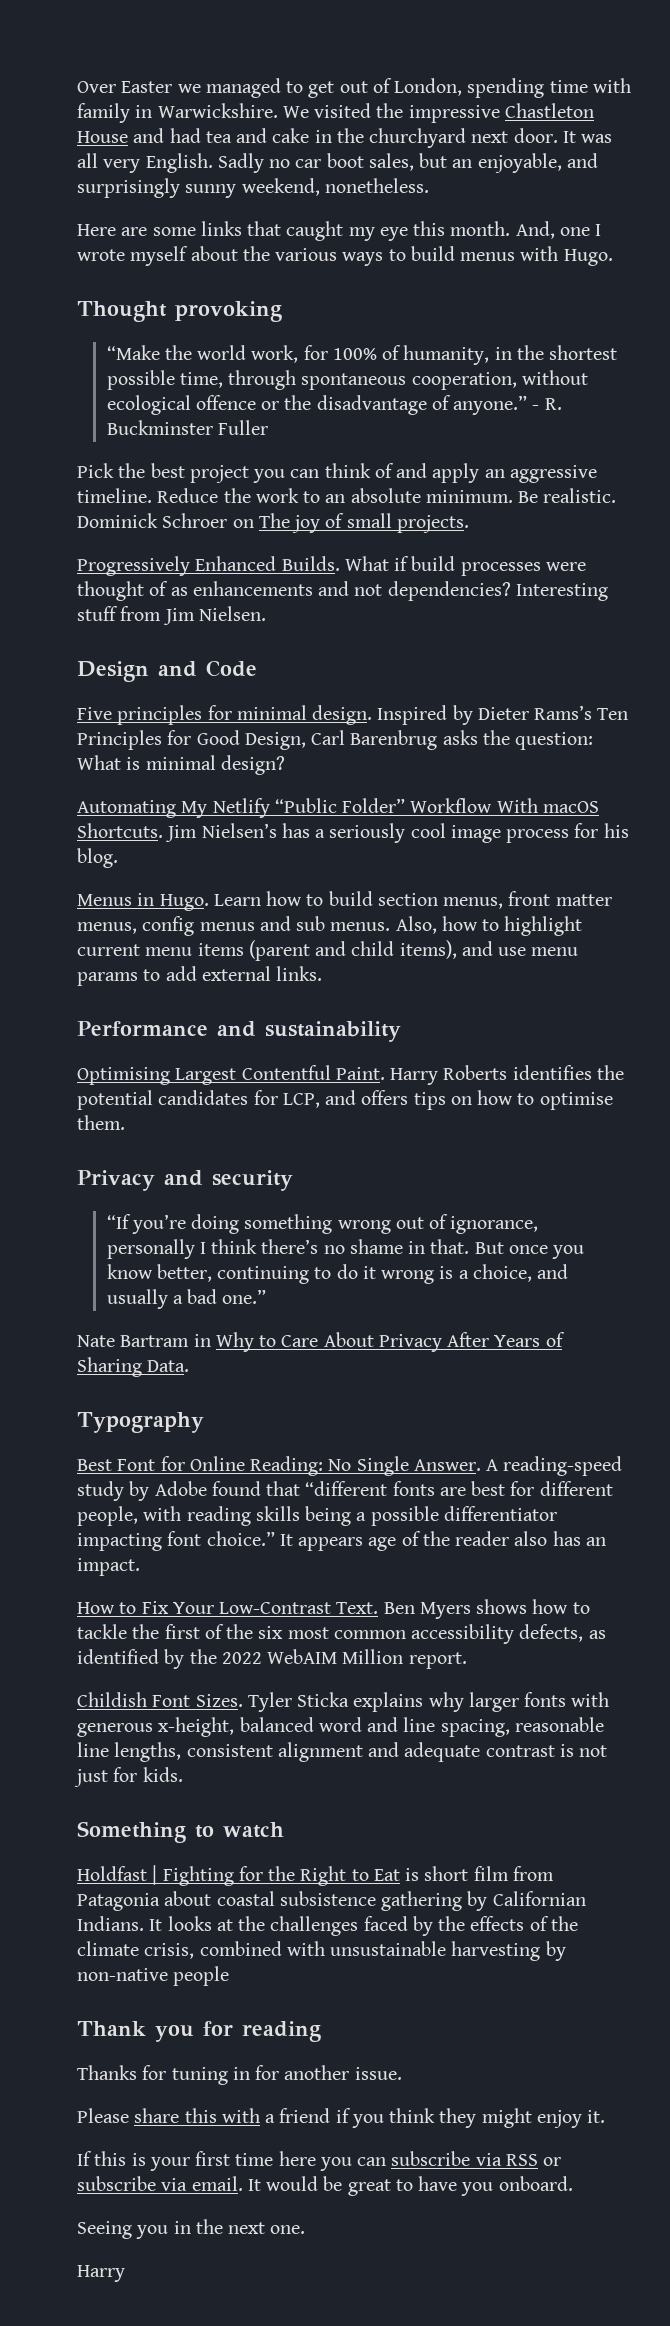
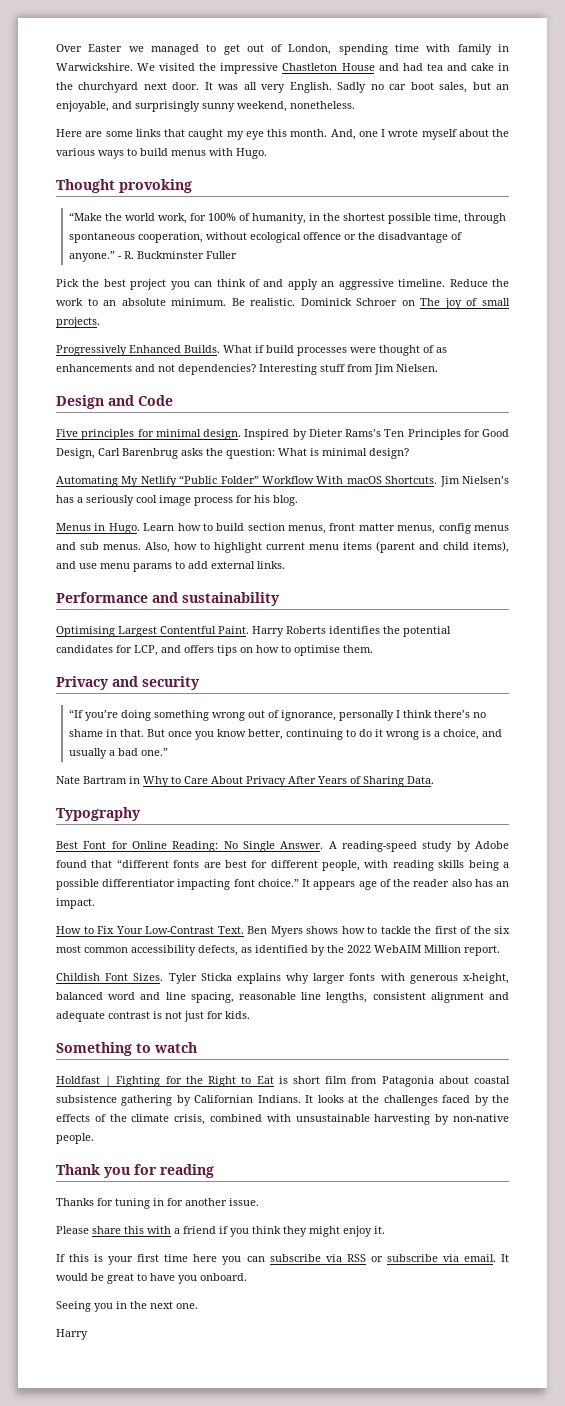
- It looks at the challenges faced by the effects of the climate crisis, combined with unsustainable harvesting by non-native people
+ It looks at the challenges faced by the effects of the climate crisis, combined with unsustainable harvesting by non-native people.

